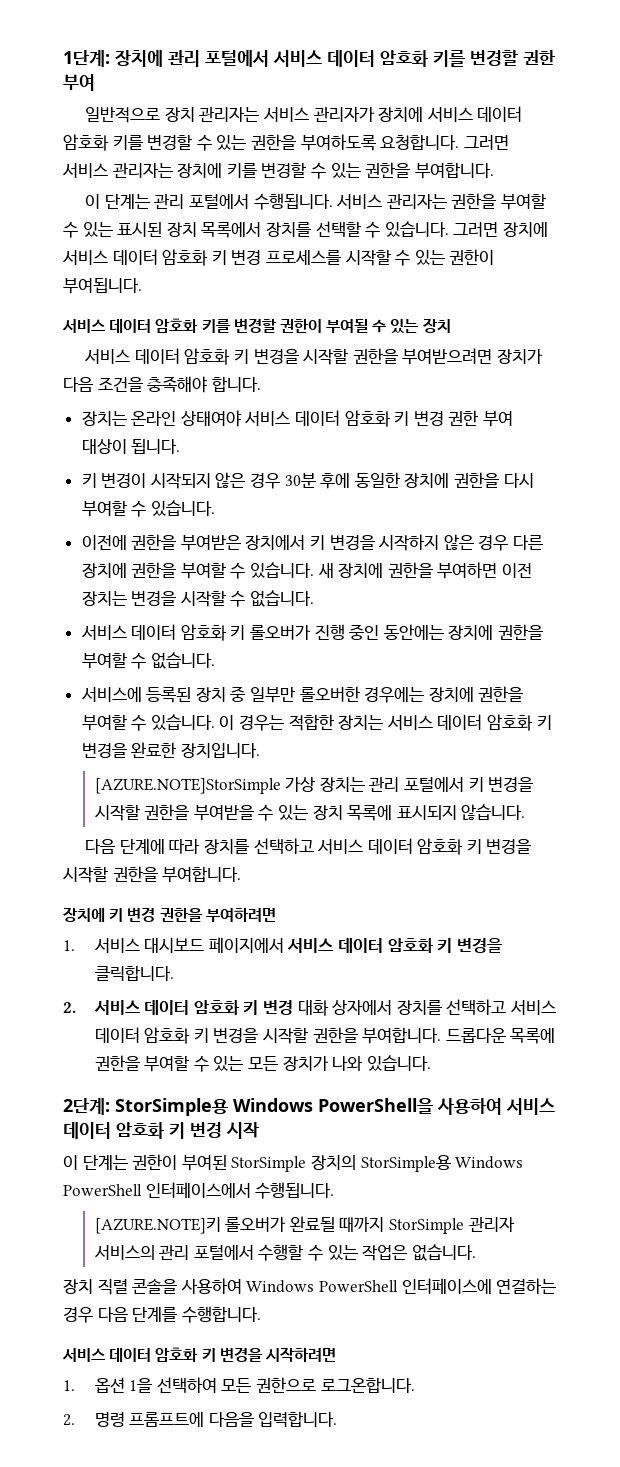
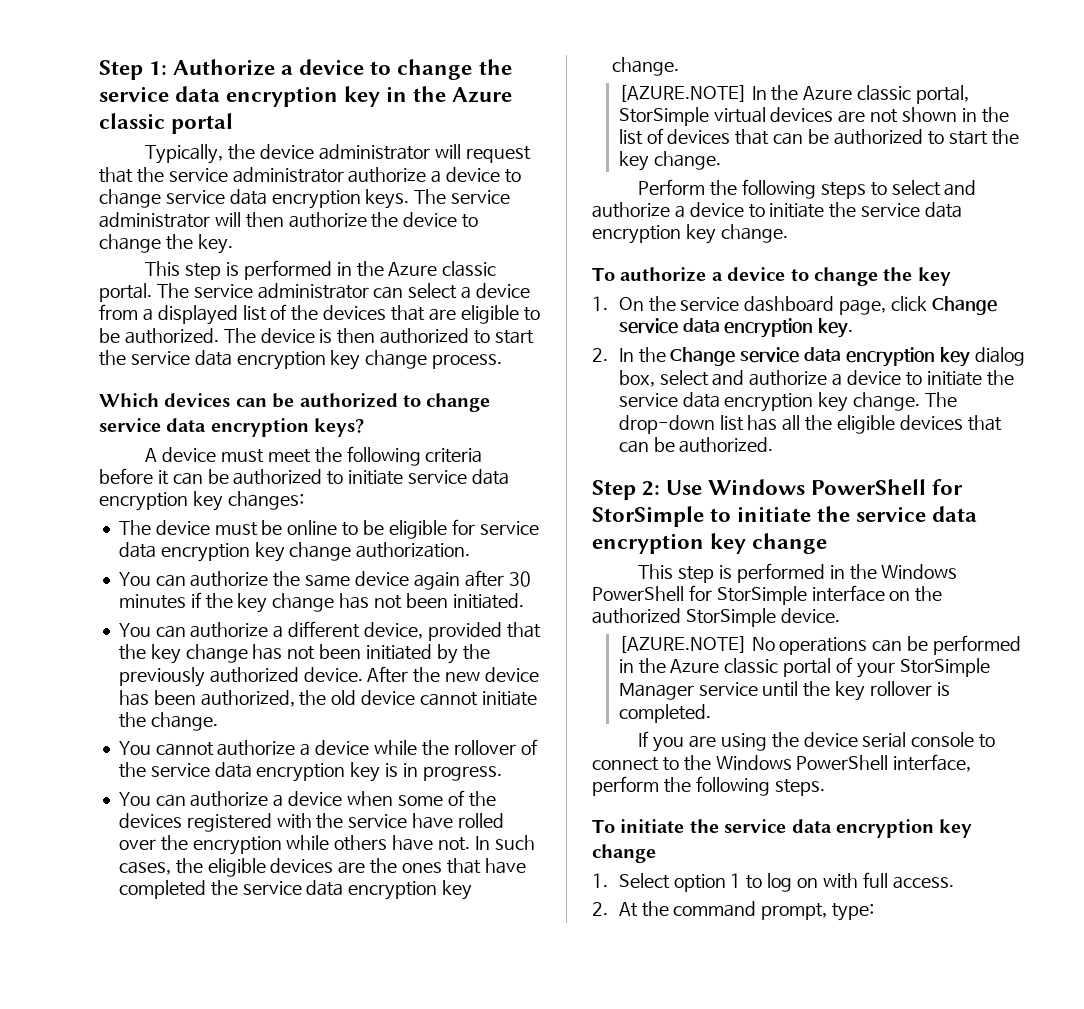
- 1단계: 장치에 관리 포털에서 서비스 데이터 암호화 키를 변경할 권한 부여
- 일반적으로 장치 관리자는 서비스 관리자가 장치에 서비스 데이터 암호화 키를 변경할 수 있는 권한을 부여하도록 요청합니다. 그러면 서비스 관리자는 장치에 키를 변경할 수 있는 권한을 부여합니다.
- 이 단계는 관리 포털에서 수행됩니다. 서비스 관리자는 권한을 부여할 수 있는 표시된 장치 목록에서 장치를 선택할 수 있습니다. 그러면 장치에 서비스 데이터 암호화 키 변경 프로세스를 시작할 수 있는 권한이 부여됩니다.
- 서비스 데이터 암호화 키를 변경할 권한이 부여될 수 있는 장치
- 서비스 데이터 암호화 키 변경을 시작할 권한을 부여받으려면 장치가 다음 조건을 충족해야 합니다.
- 장치는 온라인 상태여야 서비스 데이터 암호화 키 변경 권한 부여 대상이 됩니다.
- 키 변경이 시작되지 않은 경우 30분 후에 동일한 장치에 권한을 다시 부여할 수 있습니다.
- 이전에 권한을 부여받은 장치에서 키 변경을 시작하지 않은 경우 다른 장치에 권한을 부여할 수 있습니다. 새 장치에 권한을 부여하면 이전 장치는 변경을 시작할 수 없습니다.
- 서비스 데이터 암호화 키 롤오버가 진행 중인 동안에는 장치에 권한을 부여할 수 없습니다.
- 서비스에 등록된 장치 중 일부만 롤오버한 경우에는 장치에 권한을 부여할 수 있습니다. 이 경우는 적합한 장치는 서비스 데이터 암호화 키 변경을 완료한 장치입니다.
- [AZURE.NOTE]StorSimple 가상 장치는 관리 포털에서 키 변경을 시작할 권한을 부여받을 수 있는 장치 목록에 표시되지 않습니다.
- 다음 단계에 따라 장치를 선택하고 서비스 데이터 암호화 키 변경을 시작할 권한을 부여합니다.
- 장치에 키 변경 권한을 부여하려면
- 1. 서비스 대시보드 페이지에서 서비스 데이터 암호화 키 변경을 클릭합니다.
- 2. 서비스 데이터 암호화 키 변경 대화 상자에서 장치를 선택하고 서비스 데이터 암호화 키 변경을 시작할 권한을 부여합니다. 드롭다운 목록에 권한을 부여할 수 있는 모든 장치가 나와 있습니다.
- 2단계: StorSimple용 Windows PowerShell을 사용하여 서비스 데이터 암호화 키 변경 시작
- 이 단계는 권한이 부여된 StorSimple 장치의 StorSimple용 Windows PowerShell 인터페이스에서 수행됩니다.
- [AZURE.NOTE]키 롤오버가 완료될 때까지 StorSimple 관리자 서비스의 관리 포털에서 수행할 수 있는 작업은 없습니다.
- 장치 직렬 콘솔을 사용하여 Windows PowerShell 인터페이스에 연결하는 경우 다음 단계를 수행합니다.
- 서비스 데이터 암호화 키 변경을 시작하려면
- 1. 옵션 1을 선택하여 모든 권한으로 로그온합니다.
- 2. 명령 프롬프트에 다음을 입력합니다.
+ Step 1: Authorize a device to change the service data encryption key in the Azure classic portal
+ Typically, the device administrator will request that the service administrator authorize a device to change service data encryption keys. The service administrator will then authorize the device to change the key.
+ This step is performed in the Azure classic portal. The service administrator can select a device from a displayed list of the devices that are eligible to be authorized. The device is then authorized to start the service data encryption key change process.
+ Which devices can be authorized to change service data encryption keys?
+ A device must meet the following criteria before it can be authorized to initiate service data encryption key changes:
+ The device must be online to be eligible for service data encryption key change authorization.
+ You can authorize the same device again after 30 minutes if the key change has not been initiated.
+ You can authorize a different device, provided that the key change has not been initiated by the previously authorized device. After the new device has been authorized, the old device cannot initiate the change.
+ You cannot authorize a device while the rollover of the service data encryption key is in progress.
+ You can authorize a device when some of the devices registered with the service have rolled over the encryption while others have not. In such cases, the eligible devices are the ones that have completed the service data encryption key change.
+ [AZURE.NOTE] In the Azure classic portal, StorSimple virtual devices are not shown in the list of devices that can be authorized to start the key change.
+ Perform the following steps to select and authorize a device to initiate the service data encryption key change.
+ To authorize a device to change the key
+ 1. On the service dashboard page, click Change service data encryption key.
+ 2. In the Change service data encryption key dialog box, select and authorize a device to initiate the service data encryption key change. The drop-down list has all the eligible devices that can be authorized.
+ Step 2: Use Windows PowerShell for StorSimple to initiate the service data encryption key change
+ This step is performed in the Windows PowerShell for StorSimple interface on the authorized StorSimple device.
+ [AZURE.NOTE] No operations can be performed in the Azure classic portal of your StorSimple Manager service until the key rollover is completed.
+ If you are using the device serial console to connect to the Windows PowerShell interface, perform the following steps.
+ To initiate the service data encryption key change
+ 1. Select option 1 to log on with full access.
+ 2. At the command prompt, type:

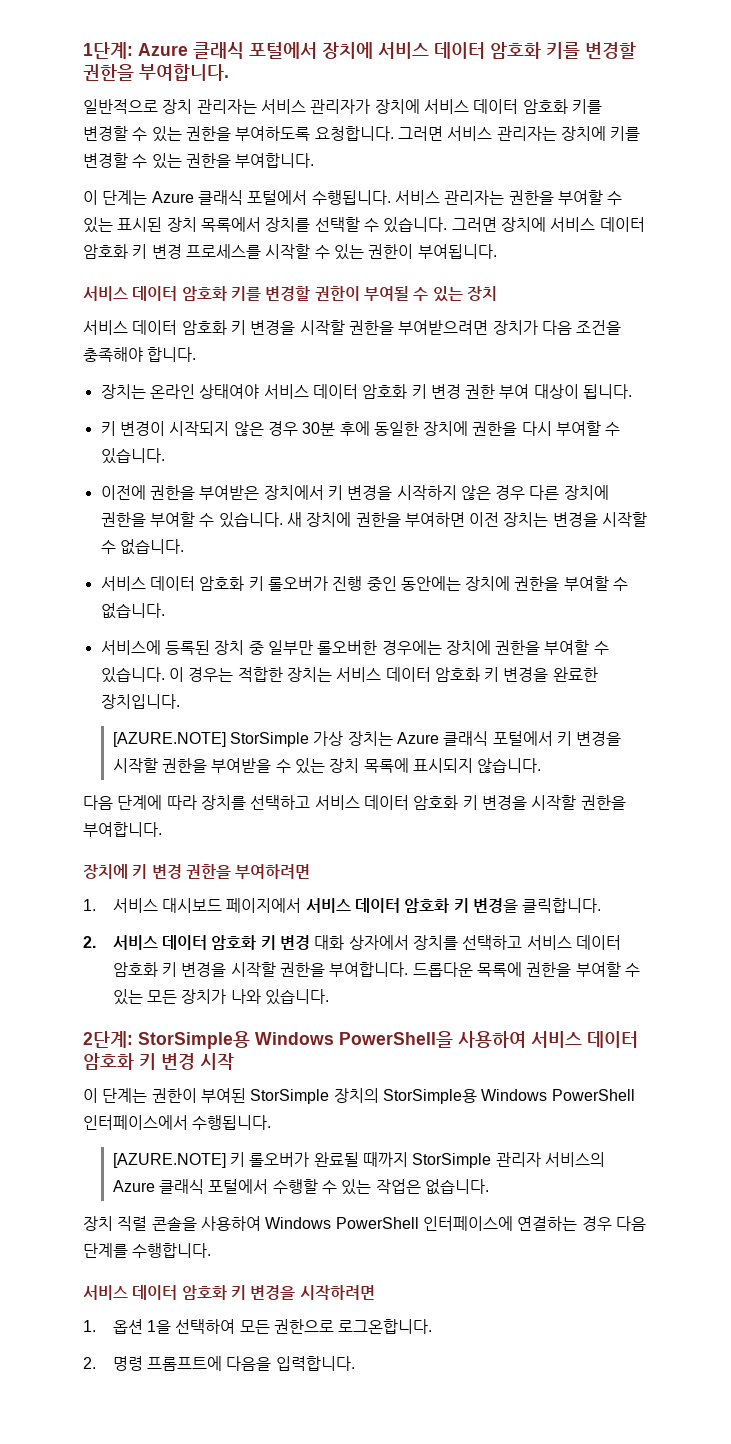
- Step 1: Authorize a device to change the service data encryption key in the Azure classic portal
- Typically, the device administrator will request that the service administrator authorize a device to change service data encryption keys. The service administrator will then authorize the device to change the key.
- This step is performed in the Azure classic portal. The service administrator can select a device from a displayed list of the devices that are eligible to be authorized. The device is then authorized to start the service data encryption key change process.
- Which devices can be authorized to change service data encryption keys?
- A device must meet the following criteria before it can be authorized to initiate service data encryption key changes:
- The device must be online to be eligible for service data encryption key change authorization.
- You can authorize the same device again after 30 minutes if the key change has not been initiated.
- You can authorize a different device, provided that the key change has not been initiated by the previously authorized device. After the new device has been authorized, the old device cannot initiate the change.
- You cannot authorize a device while the rollover of the service data encryption key is in progress.
- You can authorize a device when some of the devices registered with the service have rolled over the encryption while others have not. In such cases, the eligible devices are the ones that have completed the service data encryption key change.
- [AZURE.NOTE] In the Azure classic portal, StorSimple virtual devices are not shown in the list of devices that can be authorized to start the key change.
- Perform the following steps to select and authorize a device to initiate the service data encryption key change.
- To authorize a device to change the key
- 1. On the service dashboard page, click Change service data encryption key.
- 2. In the Change service data encryption key dialog box, select and authorize a device to initiate the service data encryption key change. The drop-down list has all the eligible devices that can be authorized.
- Step 2: Use Windows PowerShell for StorSimple to initiate the service data encryption key change
- This step is performed in the Windows PowerShell for StorSimple interface on the authorized StorSimple device.
- [AZURE.NOTE] No operations can be performed in the Azure classic portal of your StorSimple Manager service until the key rollover is completed.
- If you are using the device serial console to connect to the Windows PowerShell interface, perform the following steps.
- To initiate the service data encryption key change
- 1. Select option 1 to log on with full access.
- 2. At the command prompt, type:
+ 1단계: Azure 클래식 포털에서 장치에 서비스 데이터 암호화 키를 변경할 권한을 부여합니다.
+ 일반적으로 장치 관리자는 서비스 관리자가 장치에 서비스 데이터 암호화 키를 변경할 수 있는 권한을 부여하도록 요청합니다. 그러면 서비스 관리자는 장치에 키를 변경할 수 있는 권한을 부여합니다.
+ 이 단계는 Azure 클래식 포털에서 수행됩니다. 서비스 관리자는 권한을 부여할 수 있는 표시된 장치 목록에서 장치를 선택할 수 있습니다. 그러면 장치에 서비스 데이터 암호화 키 변경 프로세스를 시작할 수 있는 권한이 부여됩니다.
+ 서비스 데이터 암호화 키를 변경할 권한이 부여될 수 있는 장치
+ 서비스 데이터 암호화 키 변경을 시작할 권한을 부여받으려면 장치가 다음 조건을 충족해야 합니다.
+ 장치는 온라인 상태여야 서비스 데이터 암호화 키 변경 권한 부여 대상이 됩니다.
+ 키 변경이 시작되지 않은 경우 30분 후에 동일한 장치에 권한을 다시 부여할 수 있습니다.
+ 이전에 권한을 부여받은 장치에서 키 변경을 시작하지 않은 경우 다른 장치에 권한을 부여할 수 있습니다. 새 장치에 권한을 부여하면 이전 장치는 변경을 시작할 수 없습니다.
+ 서비스 데이터 암호화 키 롤오버가 진행 중인 동안에는 장치에 권한을 부여할 수 없습니다.
+ 서비스에 등록된 장치 중 일부만 롤오버한 경우에는 장치에 권한을 부여할 수 있습니다. 이 경우는 적합한 장치는 서비스 데이터 암호화 키 변경을 완료한 장치입니다.
+ [AZURE.NOTE] StorSimple 가상 장치는 Azure 클래식 포털에서 키 변경을 시작할 권한을 부여받을 수 있는 장치 목록에 표시되지 않습니다.
+ 다음 단계에 따라 장치를 선택하고 서비스 데이터 암호화 키 변경을 시작할 권한을 부여합니다.
+ 장치에 키 변경 권한을 부여하려면
+ 1. 서비스 대시보드 페이지에서 서비스 데이터 암호화 키 변경을 클릭합니다.
+ 2. 서비스 데이터 암호화 키 변경 대화 상자에서 장치를 선택하고 서비스 데이터 암호화 키 변경을 시작할 권한을 부여합니다. 드롭다운 목록에 권한을 부여할 수 있는 모든 장치가 나와 있습니다.
+ 2단계: StorSimple용 Windows PowerShell을 사용하여 서비스 데이터 암호화 키 변경 시작
+ 이 단계는 권한이 부여된 StorSimple 장치의 StorSimple용 Windows PowerShell 인터페이스에서 수행됩니다.
+ [AZURE.NOTE] 키 롤오버가 완료될 때까지 StorSimple 관리자 서비스의 Azure 클래식 포털에서 수행할 수 있는 작업은 없습니다.
+ 장치 직렬 콘솔을 사용하여 Windows PowerShell 인터페이스에 연결하는 경우 다음 단계를 수행합니다.
+ 서비스 데이터 암호화 키 변경을 시작하려면
+ 1. 옵션 1을 선택하여 모든 권한으로 로그온합니다.
+ 2. 명령 프롬프트에 다음을 입력합니다.

